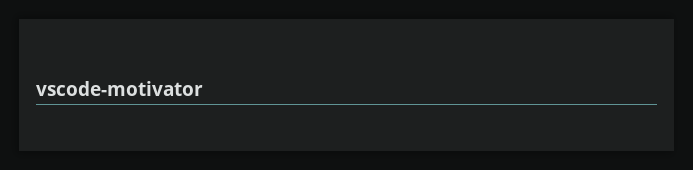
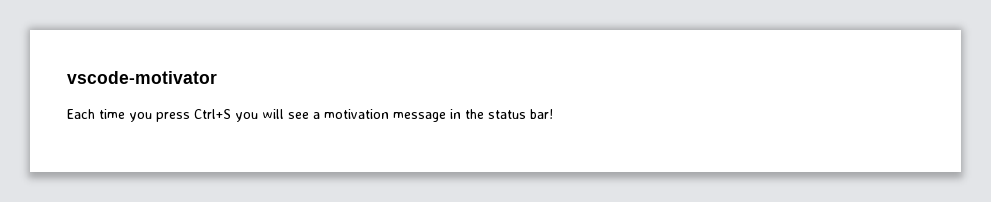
+ Each time you press Ctrl+S you will see a motivation message in the status bar!

